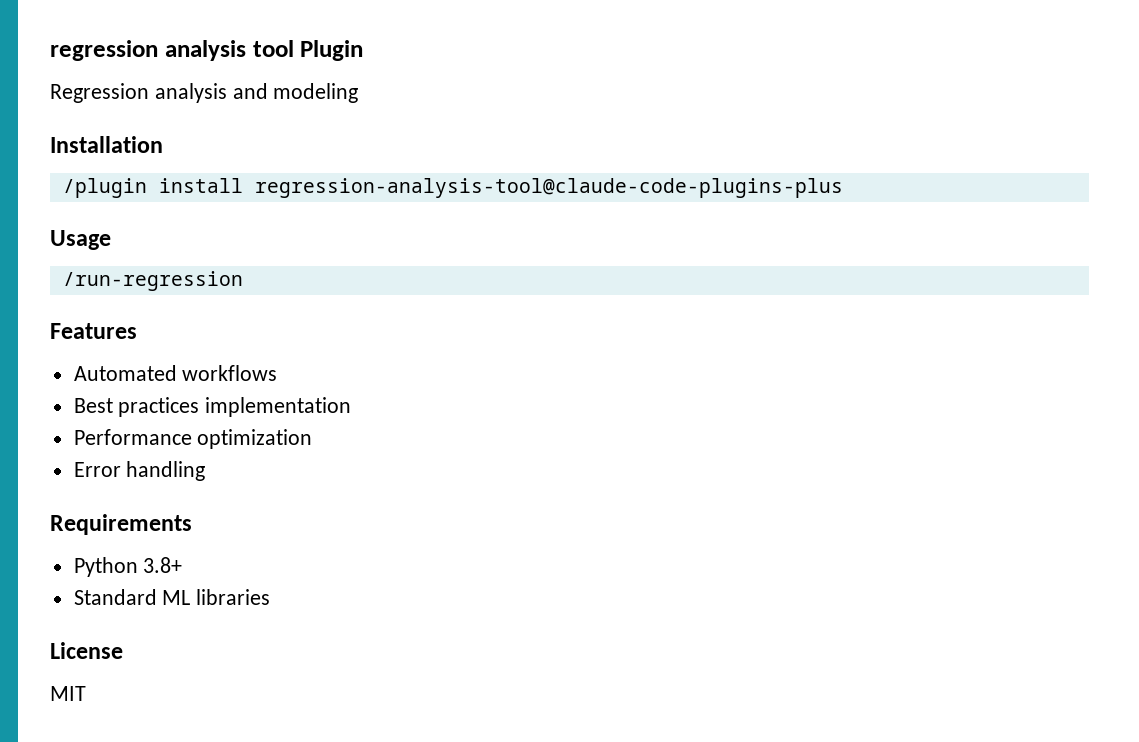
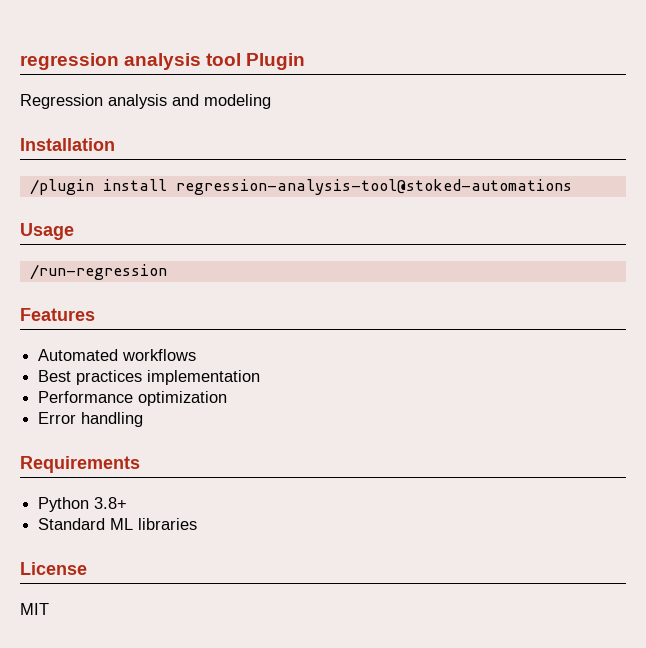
- /plugin install regression-analysis-tool@claude-code-plugins-plus
+ /plugin install regression-analysis-tool@stoked-automations

